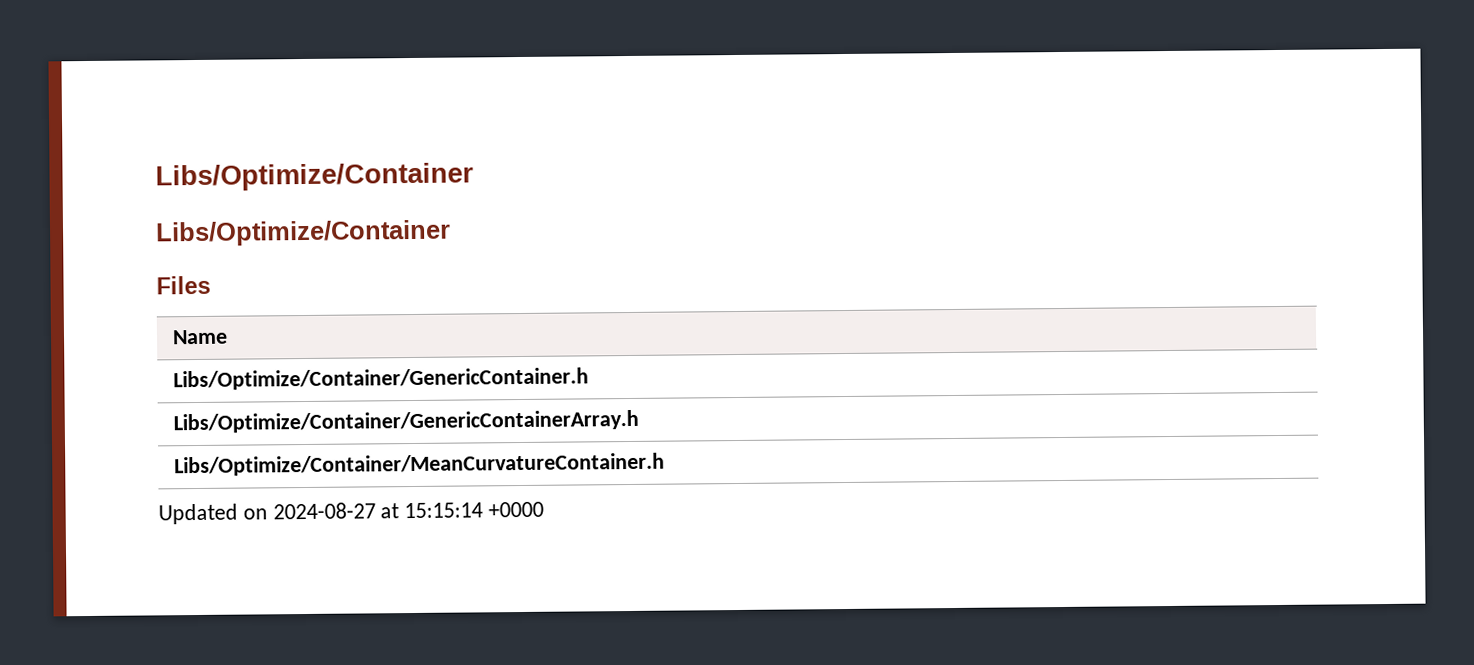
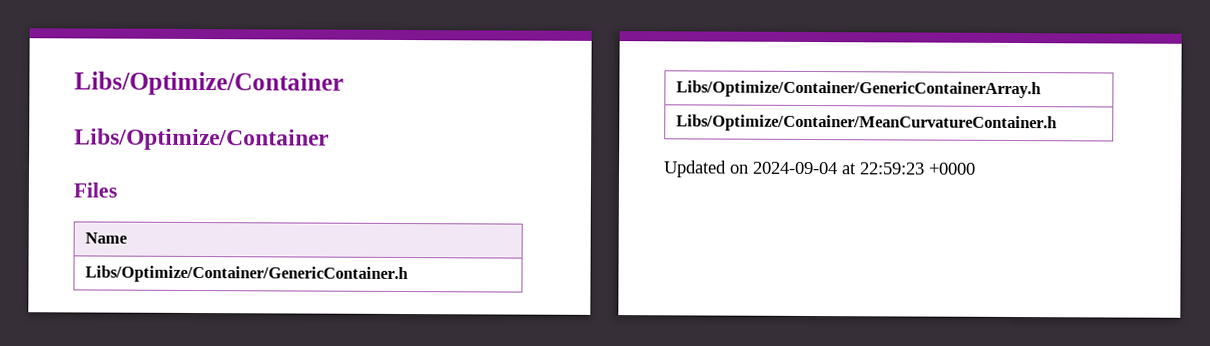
- Updated on 2024-08-27 at 15:15:14 +0000
+ Updated on 2024-09-04 at 22:59:23 +0000

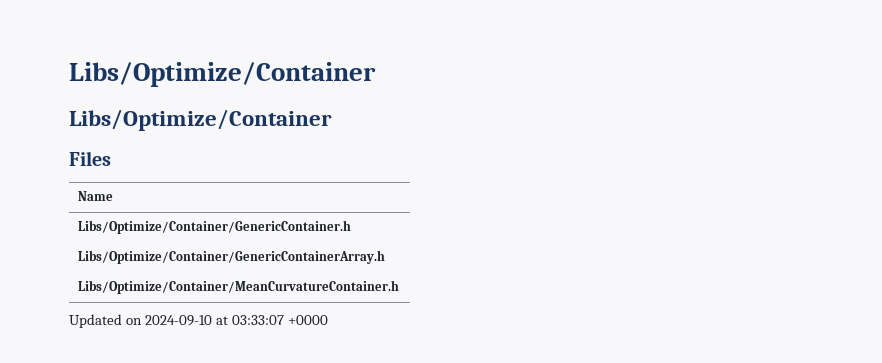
- Updated on 2024-09-04 at 22:59:23 +0000
+ Updated on 2024-09-10 at 03:33:07 +0000

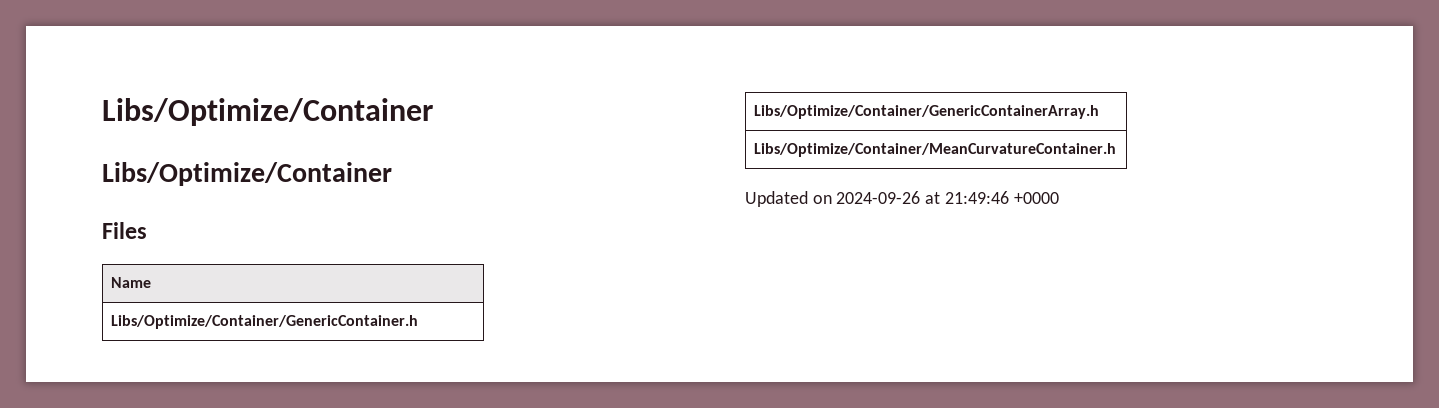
- Updated on 2024-09-10 at 03:33:07 +0000
+ Updated on 2024-09-26 at 21:49:46 +0000

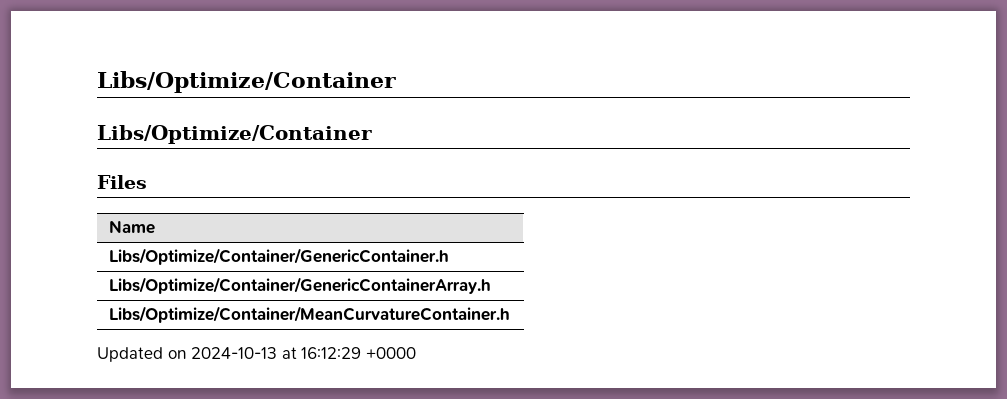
- Updated on 2024-09-26 at 21:49:46 +0000
+ Updated on 2024-10-13 at 16:12:29 +0000

